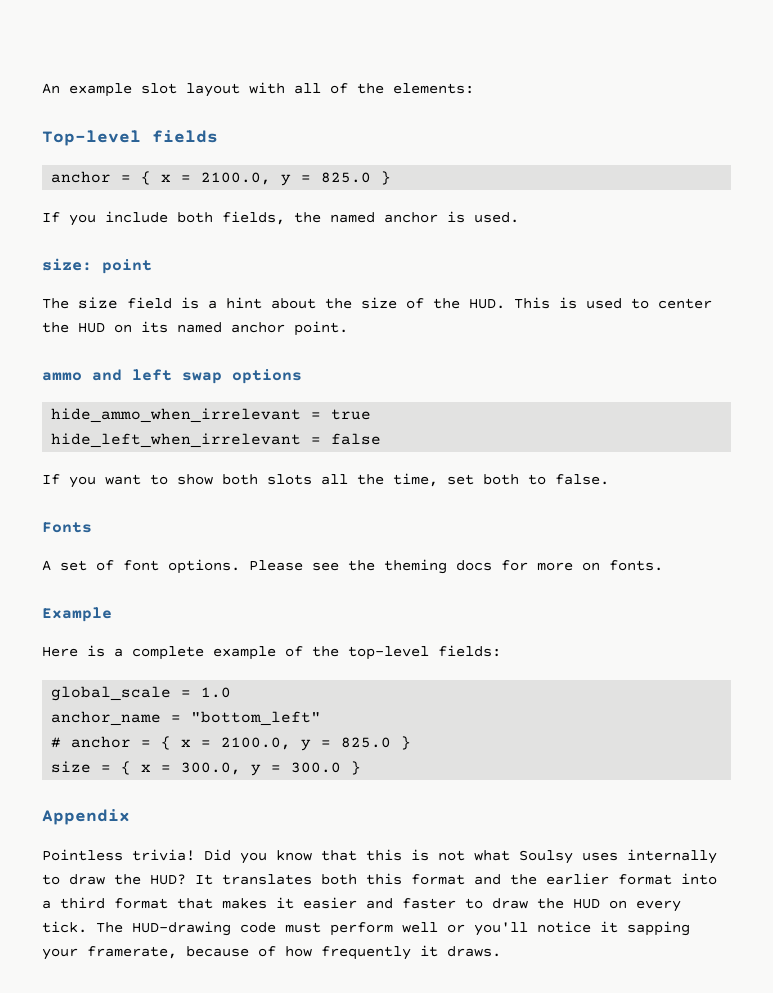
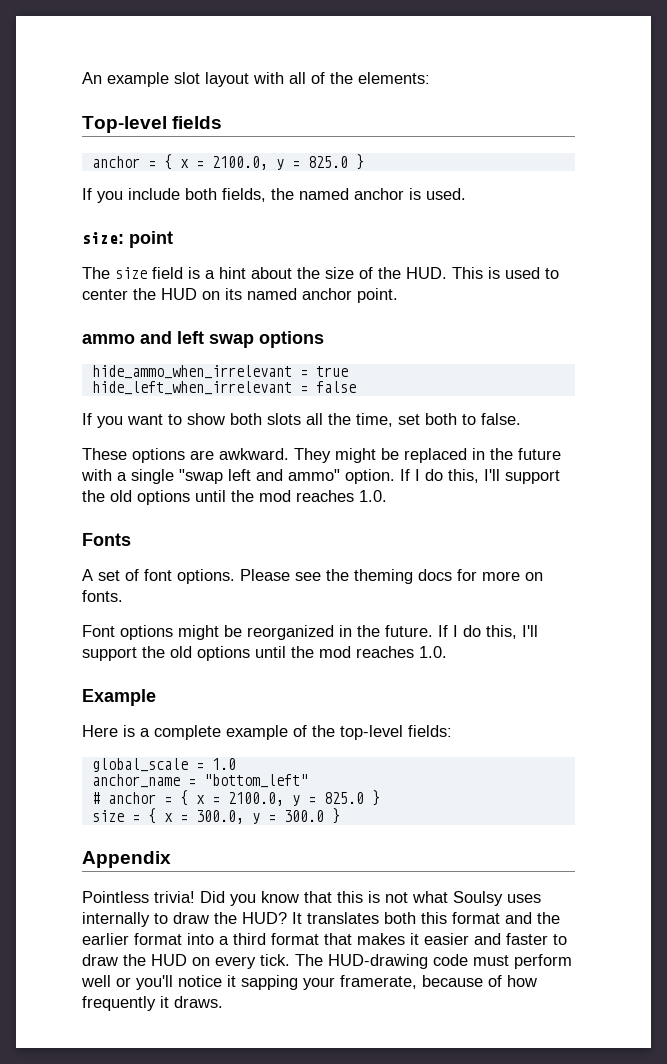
+ These options are awkward. They might be replaced in the future with a single "swap left and ammo" option. If I do this, I'll support the old options until the mod reaches 1.0.
+ Font options might be reorganized in the future. If I do this, I'll support the old options until the mod reaches 1.0.

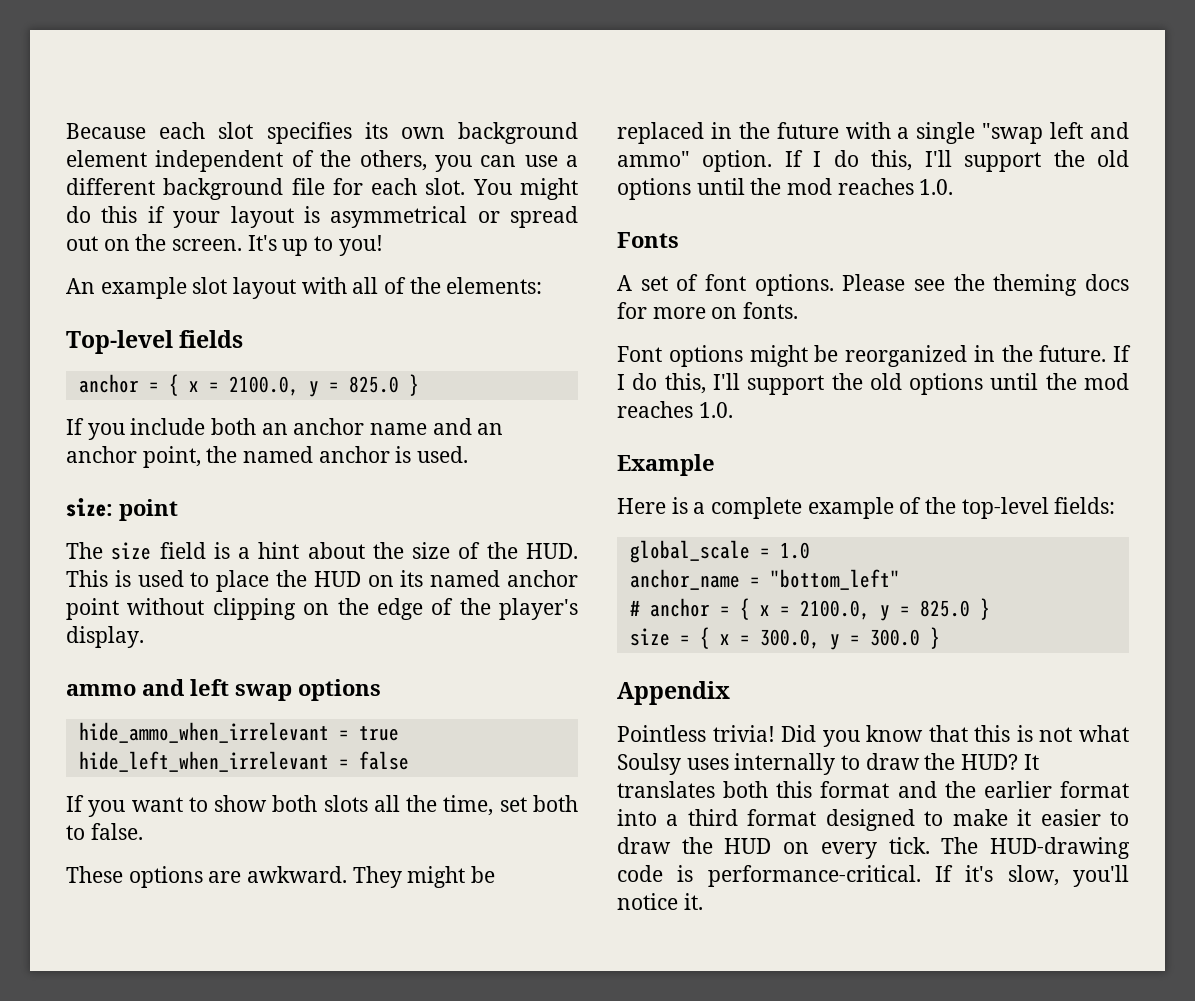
+ Because each slot specifies its own background element independent of the others, you can use a different background file for each slot. You might do this if your layout is asymmetrical or spread out on the screen. It's up to you!
- If you include both fields, the named anchor is used.
+ If you include both an anchor name and an anchor point, the named anchor is used.
- The size field is a hint about the size of the HUD. This is used to center the HUD on its named anchor point.
+ The size field is a hint about the size of the HUD. This is used to place the HUD on its named anchor point without clipping on the edge of the player's display.
- It translates both this format and the earlier format into a third format that makes it easier and faster to draw the HUD on every tick.
+ It translates both this format and the earlier format into a third format designed to make it easier to draw the HUD on every tick.
- The HUD-drawing code must perform well or you'll notice it sapping your framerate, because of how frequently it draws.
+ The HUD-drawing code is performance-critical. If it's slow, you'll notice it.

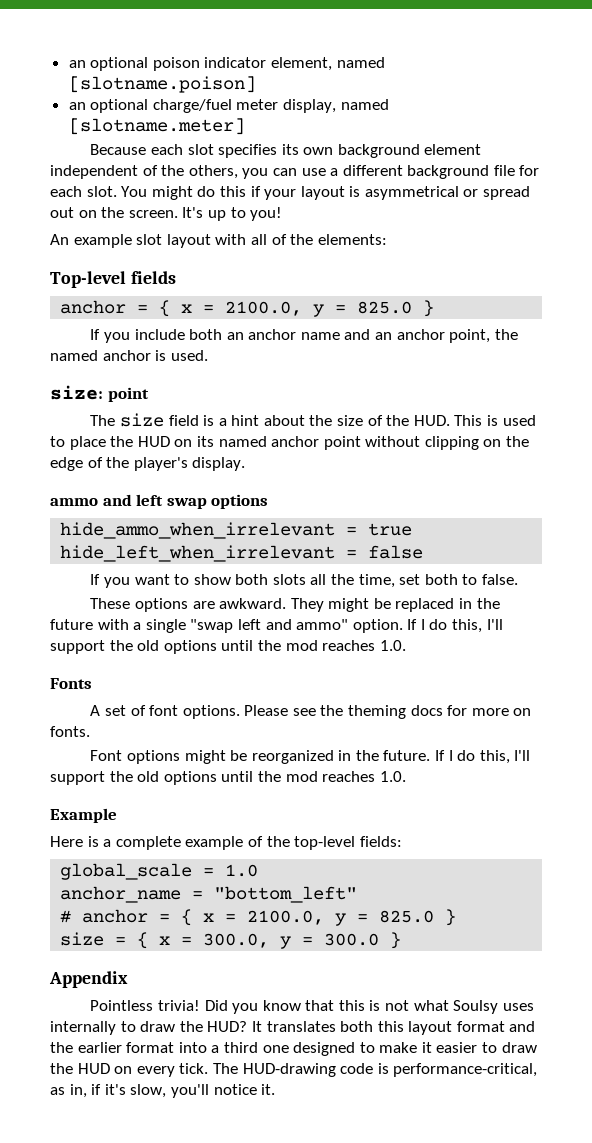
+ an optional poison indicator element, named [slotname.poison]
+ an optional charge/fuel meter display, named [slotname.meter]
- It translates both this format and the earlier format into a third format designed to make it easier to draw the HUD on every tick.
+ It translates both this layout format and the earlier format into a third one designed to make it easier to draw the HUD on every tick.
- The HUD-drawing code is performance-critical. If it's slow, you'll notice it.
+ The HUD-drawing code is performance-critical, as in, if it's slow, you'll notice it.

